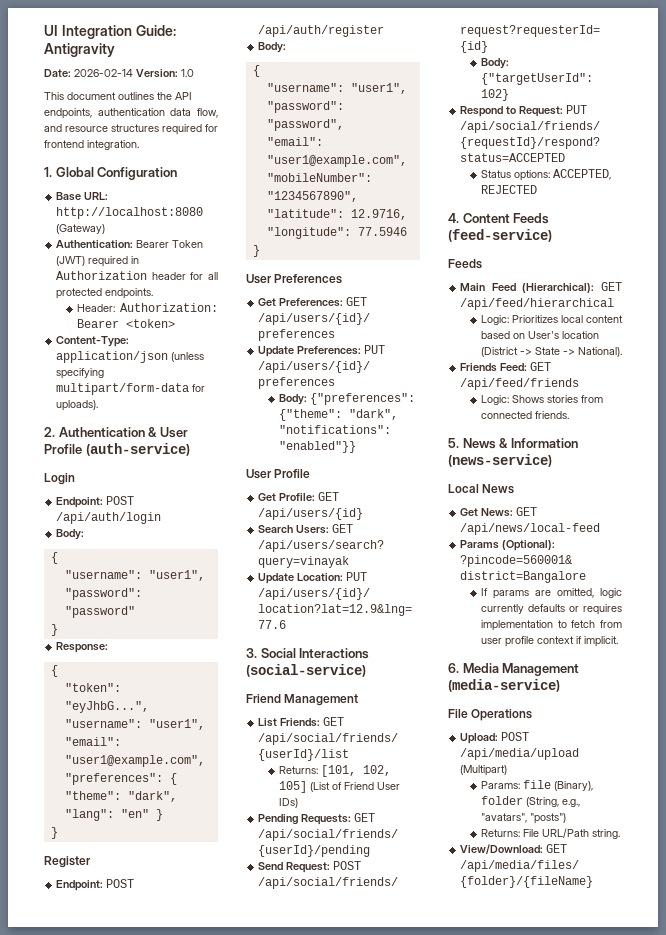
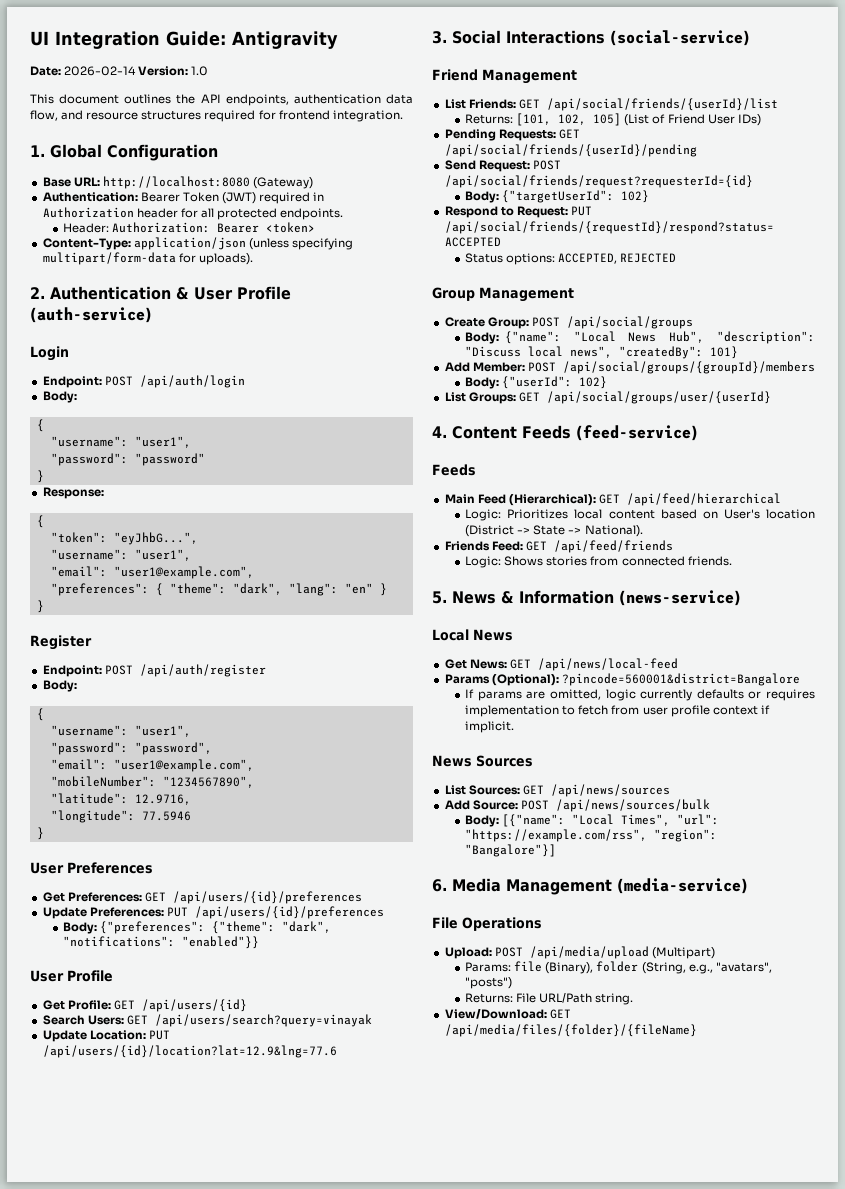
+ Group Management
+ Create Group: POST /api/social/groups
+ Body: {"name": "Local News Hub", "description": "Discuss local news", "createdBy": 101}
+ Add Member: POST /api/social/groups/{groupId}/members
+ Body: {"userId": 102}
+ List Groups: GET /api/social/groups/user/{userId}
+ News Sources
+ List Sources: GET /api/news/sources
+ Add Source: POST /api/news/sources/bulk
+ Body: [{"name": "Local Times", "url": "https://example.com/rss", "region": "Bangalore"}]

